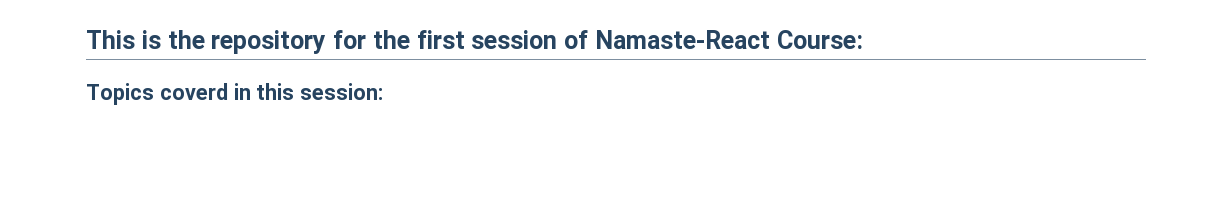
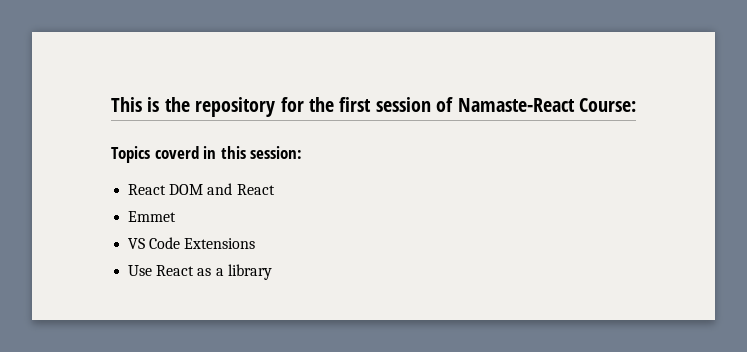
+ React DOM and React
+ Emmet
+ VS Code Extensions
+ Use React as a library

